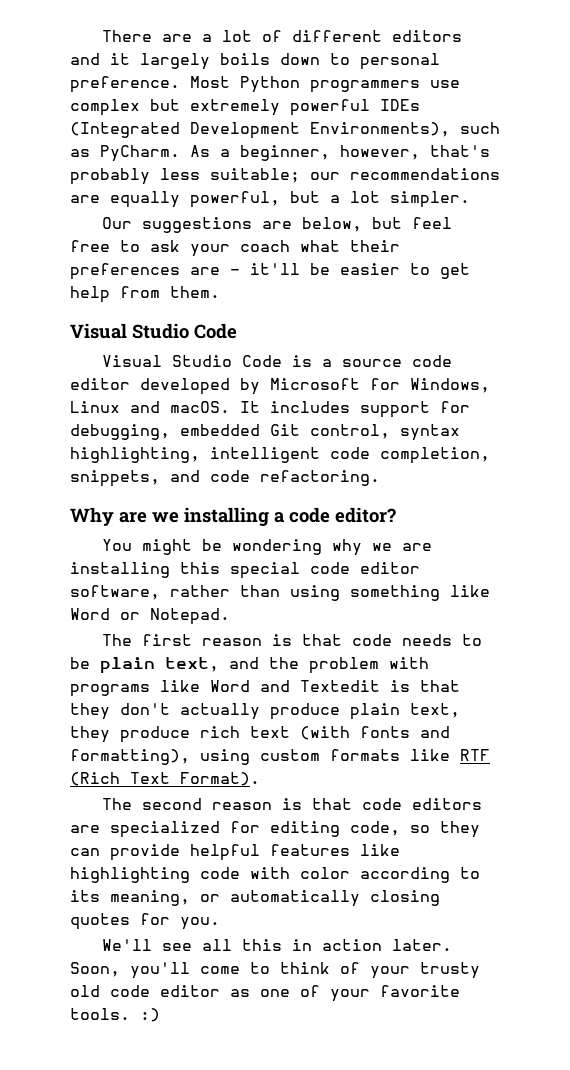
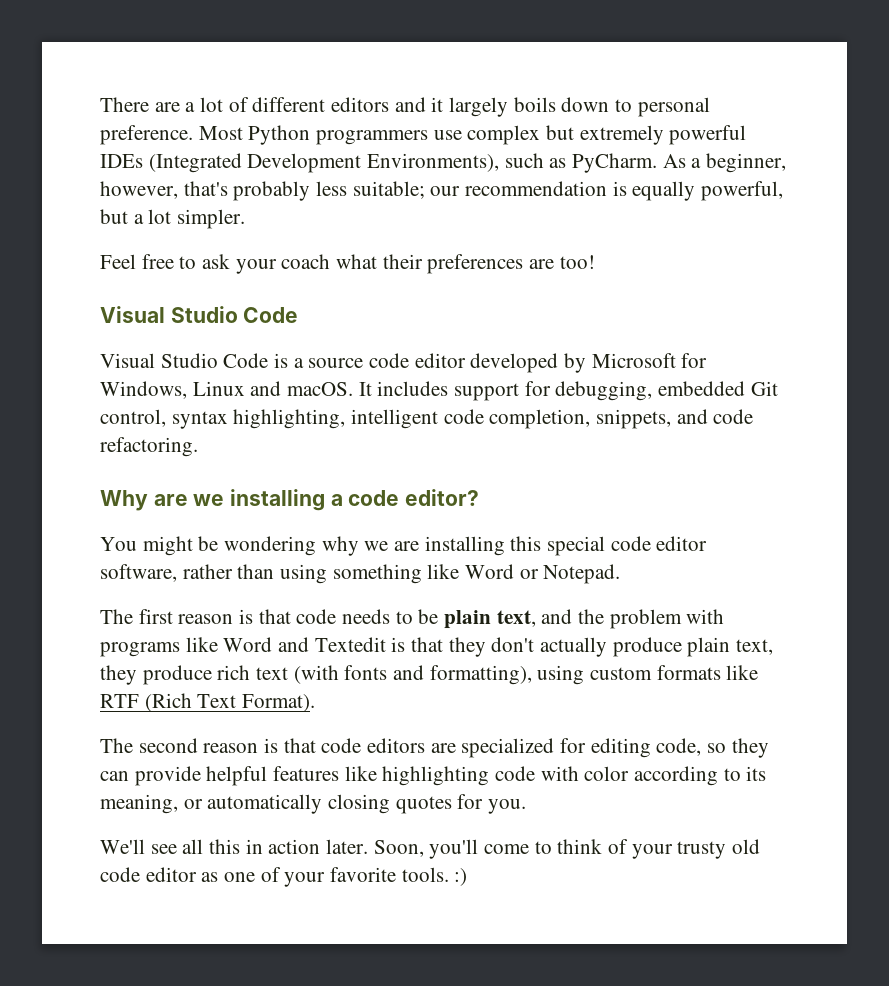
- As a beginner, however, that's probably less suitable; our recommendations are equally powerful, but a lot simpler.
+ As a beginner, however, that's probably less suitable; our recommendation is equally powerful, but a lot simpler.
- Our suggestions are below, but feel free to ask your coach what their preferences are – it'll be easier to get help from them.
+ Feel free to ask your coach what their preferences are too!

